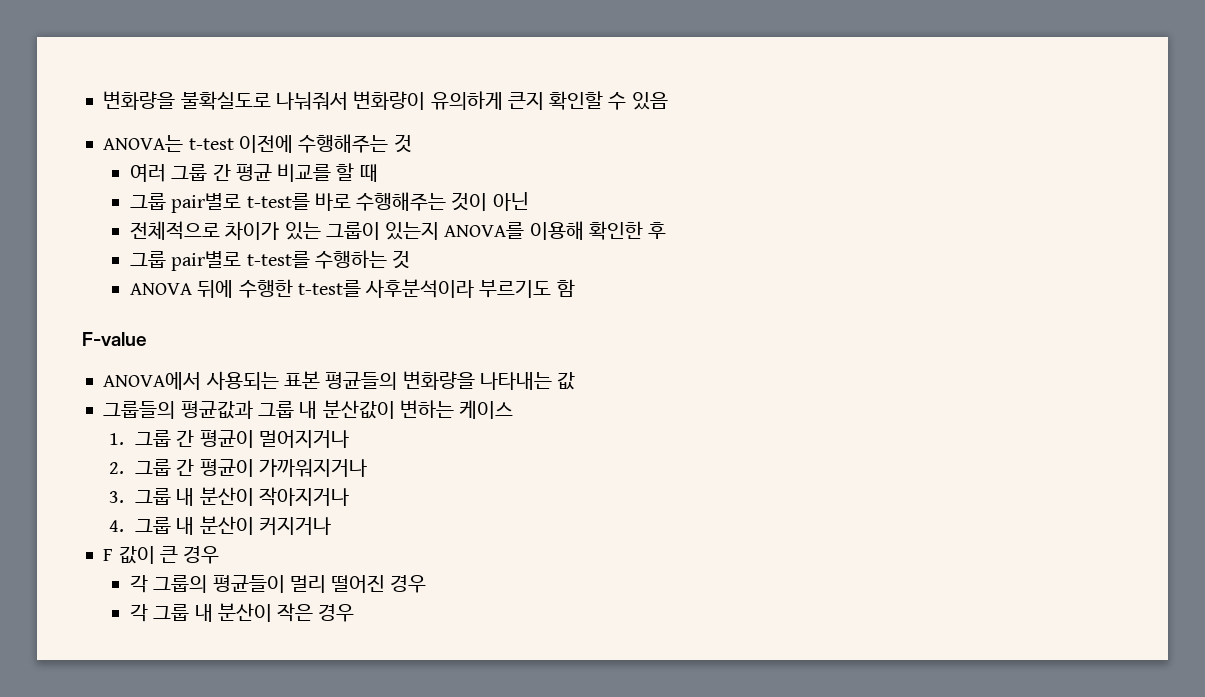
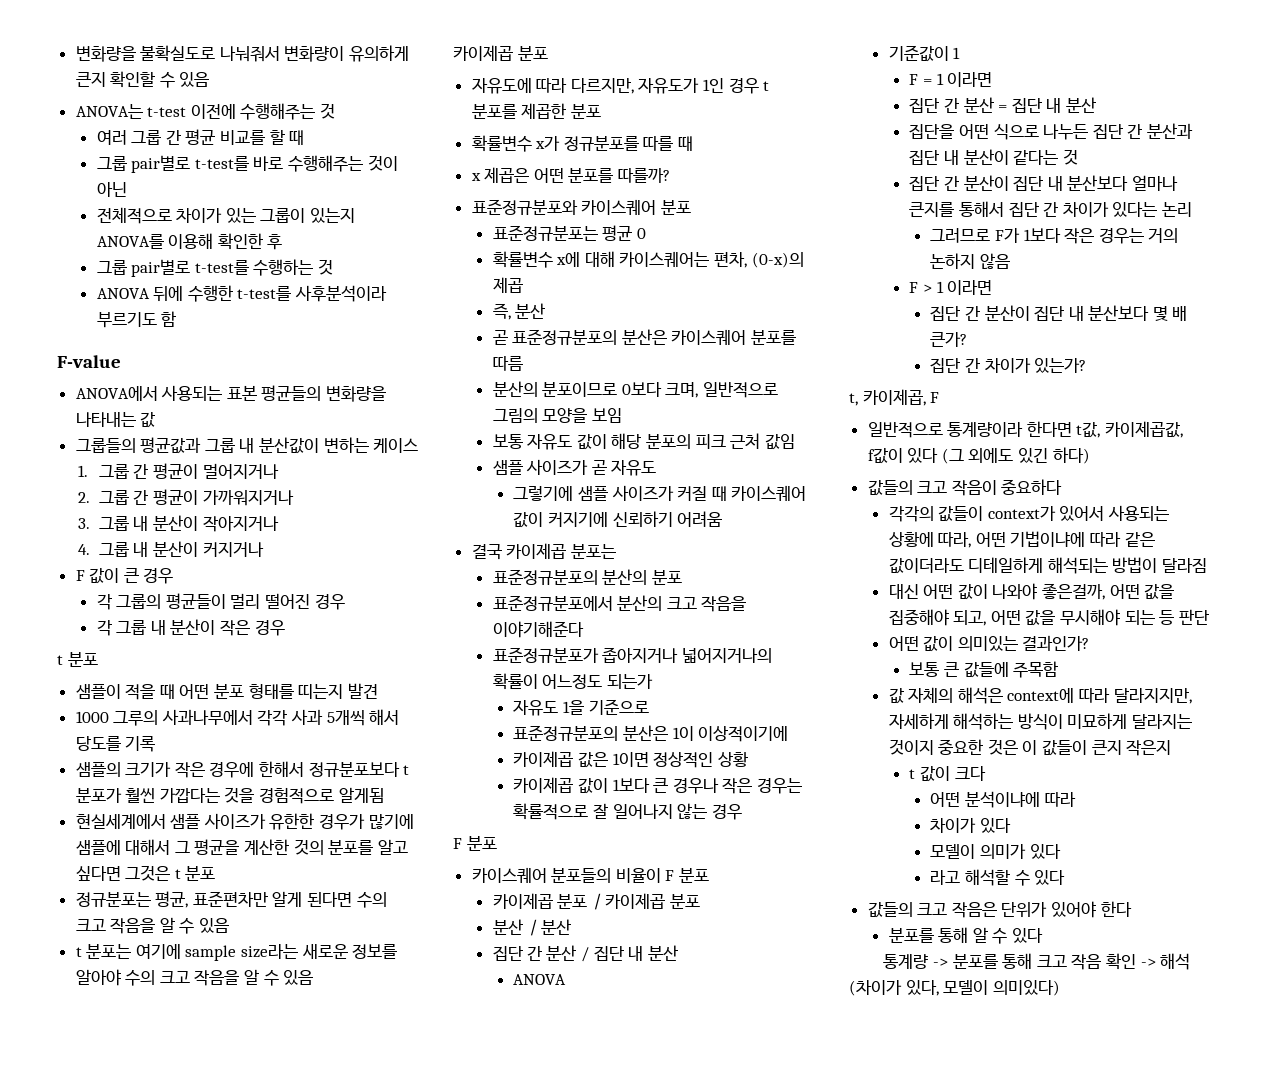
  각 그룹 내 분산이 작은 경우
+ t 분포
+ 샘플이 적을 때 어떤 분포 형태를 띠는지 발견
+ 1000 그루의 사과나무에서 각각 사과 5개씩 해서 당도를 기록
+ 샘플의 크기가 작은 경우에 한해서 정규분포보다 t 분포가 훨씬 가깝다는 것을 경험적으로 알게됨
+ 현실세계에서 샘플 사이즈가 유한한 경우가 많기에 샘플에 대해서 그 평균을 계산한 것의 분포를 알고 싶다면 그것은 t 분포
+ 정규분포는 평균, 표준편차만 알게 된다면 수의 크고 작음을 알 수 있음
+ t 분포는 여기에 sample size라는 새로운 정보를 알아야 수의 크고 작음을 알 수 있음
+ 카이제곱 분포
+ 자유도에 따라 다르지만, 자유도가 1인 경우 t 분포를 제곱한 분포
+ 확률변수 x가 정규분포를 따를 때
+ x 제곱은 어떤 분포를 따를까?
+ 표준정규분포와 카이스퀘어 분포
+ 표준정규분포는 평균 0
+ 확률변수 x에 대해 카이스퀘어는 편차, (0-x)의 제곱
+ 즉, 분산
+ 곧 표준정규분포의 분산은 카이스퀘어 분포를 따름
+ 분산의 분포이므로 0보다 크며, 일반적으로 그림의 모양을 보임
+ 보통 자유도 값이 해당 분포의 피크 근처 값임
+ 샘플 사이즈가 곧 자유도
+ 그렇기에 샘플 사이즈가 커질 때 카이스퀘어 값이 커지기에 신뢰하기 어려움
+ 결국 카이제곱 분포는
+ 표준정규분포의 분산의 분포
+ 표준정규분포에서 분산의 크고 작음을 이야기해준다
+ 표준정규분포가 좁아지거나 넓어지거나의 확률이 어느정도 되는가
+ 자유도 1을 기준으로
+ 표준정규분포의 분산은 1이 이상적이기에
+ 카이제곱 값은 1이면 정상적인 상황
+ 카이제곱 값이 1보다 큰 경우나 작은 경우는 확률적으로 잘 일어나지 않는 경우
+ F 분포
+ 카이스퀘어 분포들의 비율이 F 분포
+ 카이제곱 분포 / 카이제곱 분포
+ 분산 / 분산
+ 집단 간 분산 / 집단 내 분산
+ ANOVA
+ 기준값이 1
+ F = 1 이라면
+ 집단 간 분산 = 집단 내 분산
+ 집단을 어떤 식으로 나누든 집단 간 분산과 집단 내 분산이 같다는 것
+ 집단 간 분산이 집단 내 분산보다 얼마나 큰지를 통해서 집단 간 차이가 있다는 논리
+ 그러므로 F가 1보다 작은 경우는 거의 논하지 않음
+ F > 1 이라면
+ 집단 간 분산이 집단 내 분산보다 몇 배 큰가?
+ 집단 간 차이가 있는가?
+ t, 카이제곱, F
+ 일반적으로 통계량이라 한다면 t값, 카이제곱값, f값이 있다 (그 외에도 있긴 하다)
+ 값들의 크고 작음이 중요하다
+ 각각의 값들이 context가 있어서 사용되는 상황에 따라, 어떤 기법이냐에 따라 같은 값이더라도 디테일하게 해석되는 방법이 달라짐
+ 대신 어떤 값이 나와야 좋은걸까, 어떤 값을 집중해야 되고, 어떤 값을 무시해야 되는 등 판단
+ 어떤 값이 의미있는 결과인가?
+ 보통 큰 값들에 주목함
+ 값 자체의 해석은 context에 따라 달라지지만, 자세하게 해석하는 방식이 미묘하게 달라지는 것이지 중요한 것은 이 값들이 큰지 작은지
+ t 값이 크다
+ 어떤 분석이냐에 따라
+ 차이가 있다
+ 모델이 의미가 있다
+ 라고 해석할 수 있다
+ 값들의 크고 작음은 단위가 있어야 한다
+ 분포를 통해 알 수 있다
+ 통계량 -> 분포를 통해 크고 작음 확인 -> 해석 (차이가 있다, 모델이 의미있다)

